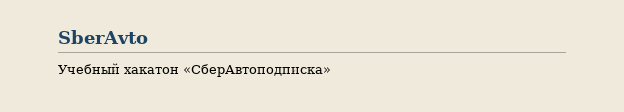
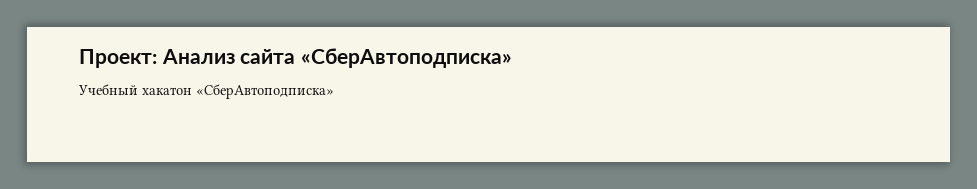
- SberAvto
+ Проект: Анализ сайта «СберАвтоподписка»

